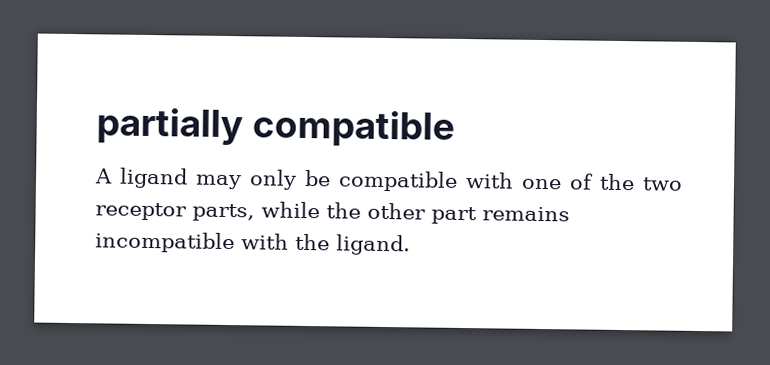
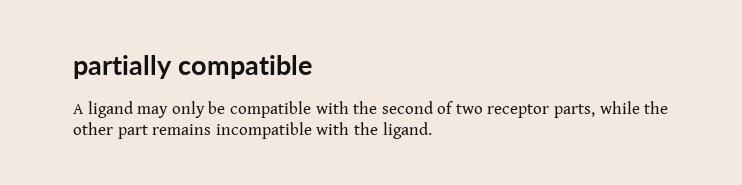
- A ligand may only be compatible with one of the two receptor parts, while the other part remains incompatible with the ligand.
+ A ligand may only be compatible with the second of two receptor parts, while the other part remains incompatible with the ligand.

